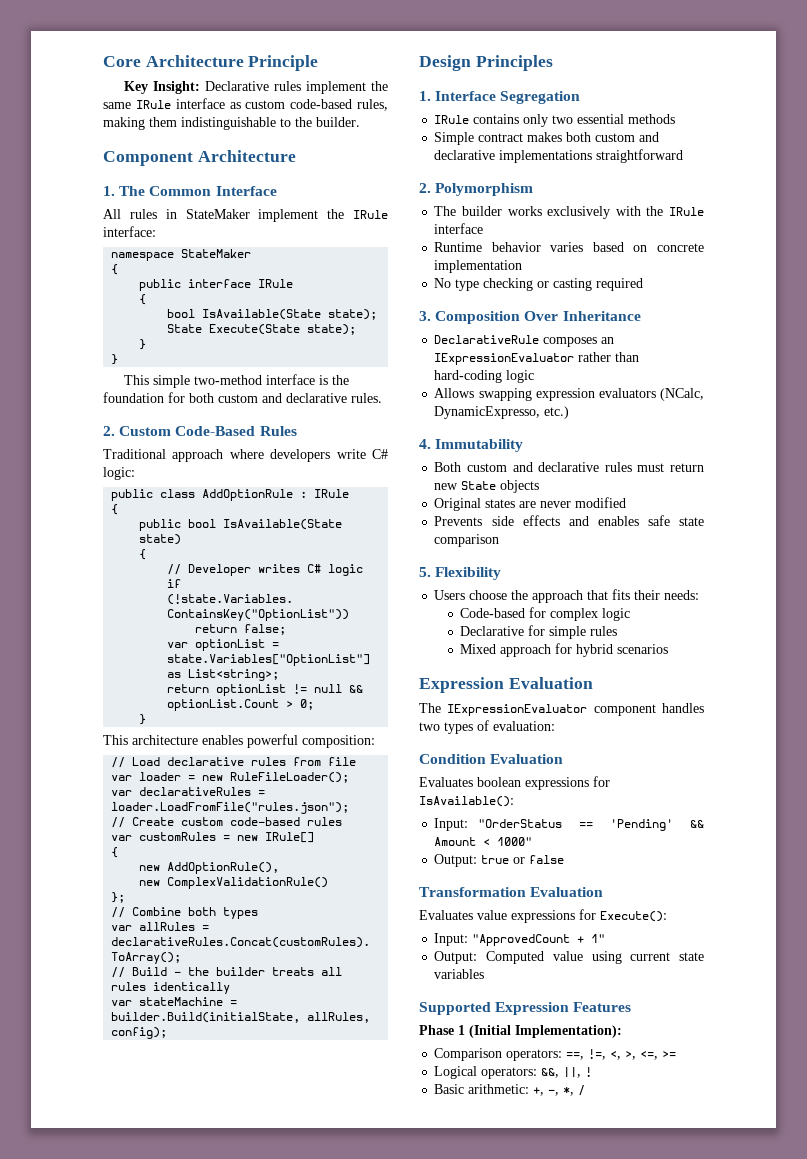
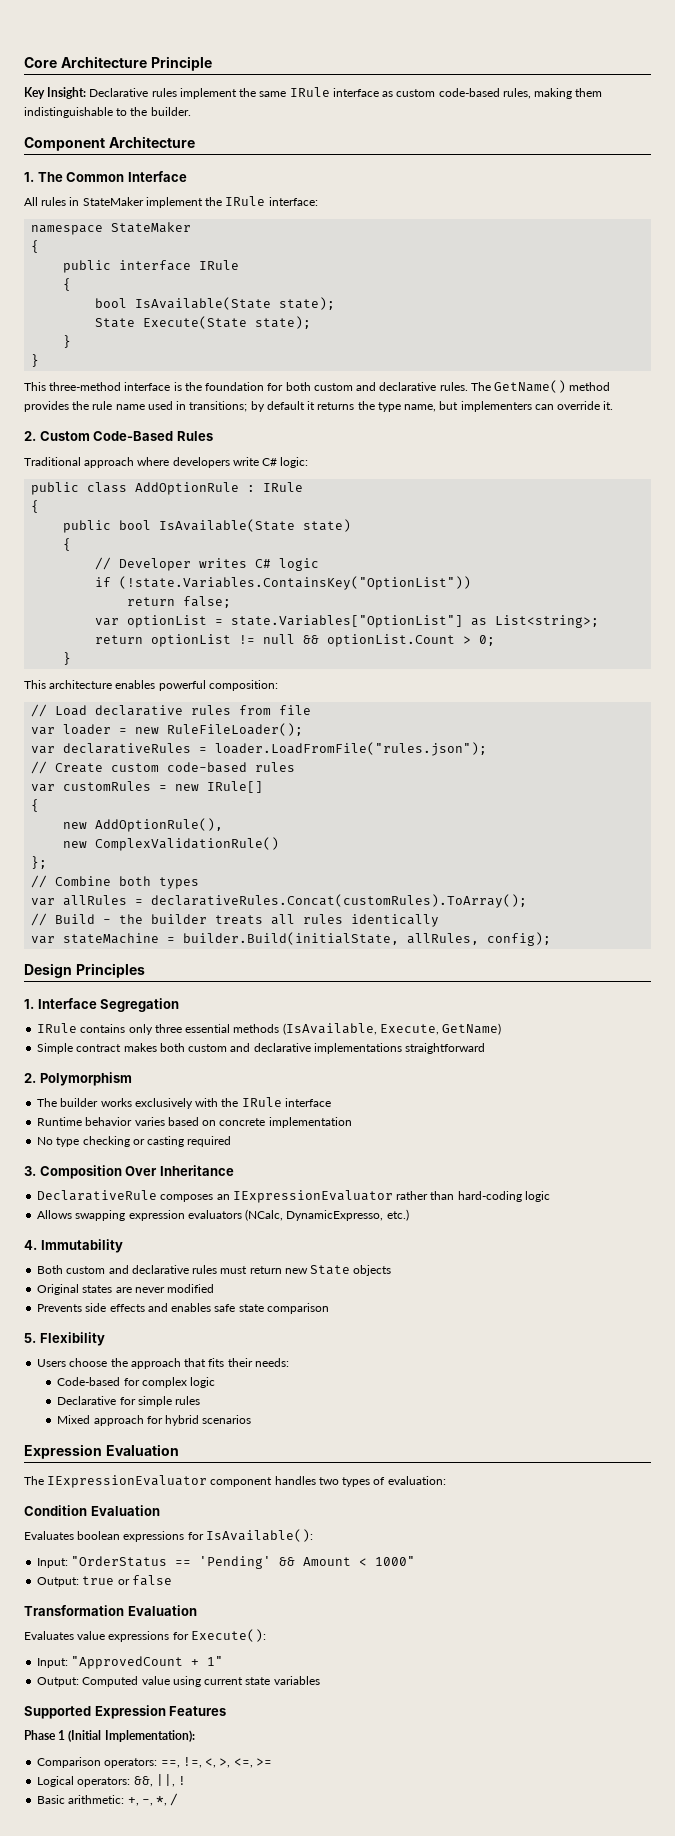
- This simple two-method interface is the foundation for both custom and declarative rules.
+ This three-method interface is the foundation for both custom and declarative rules. The GetName() method provides the rule name used in transitions; by default it returns the type name, but implementers can override it.
- IRule contains only two essential methods
+ IRule contains only three essential methods (IsAvailable, Execute, GetName)

